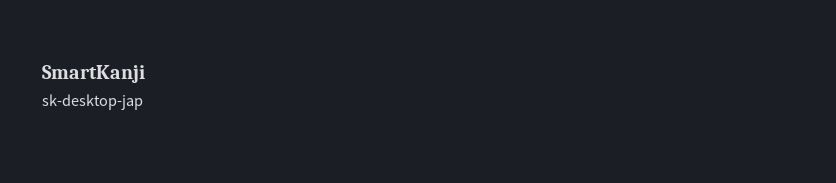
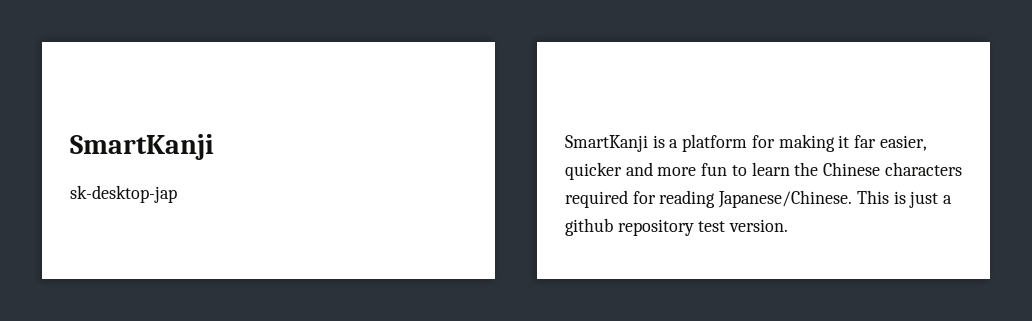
+ SmartKanji is a platform for making it far easier, quicker and more fun to learn the Chinese characters required for reading Japanese/Chinese. This is just a github repository test version.

